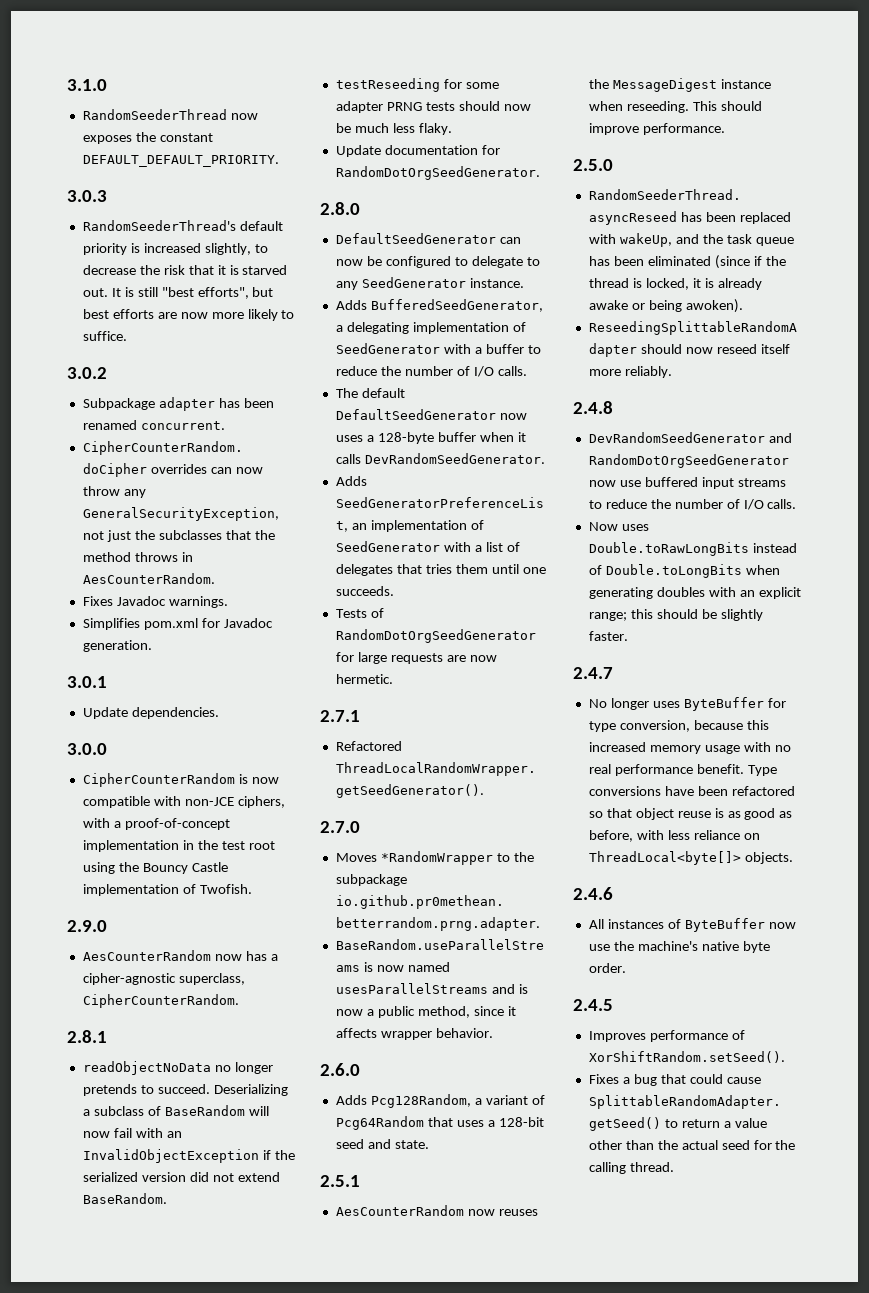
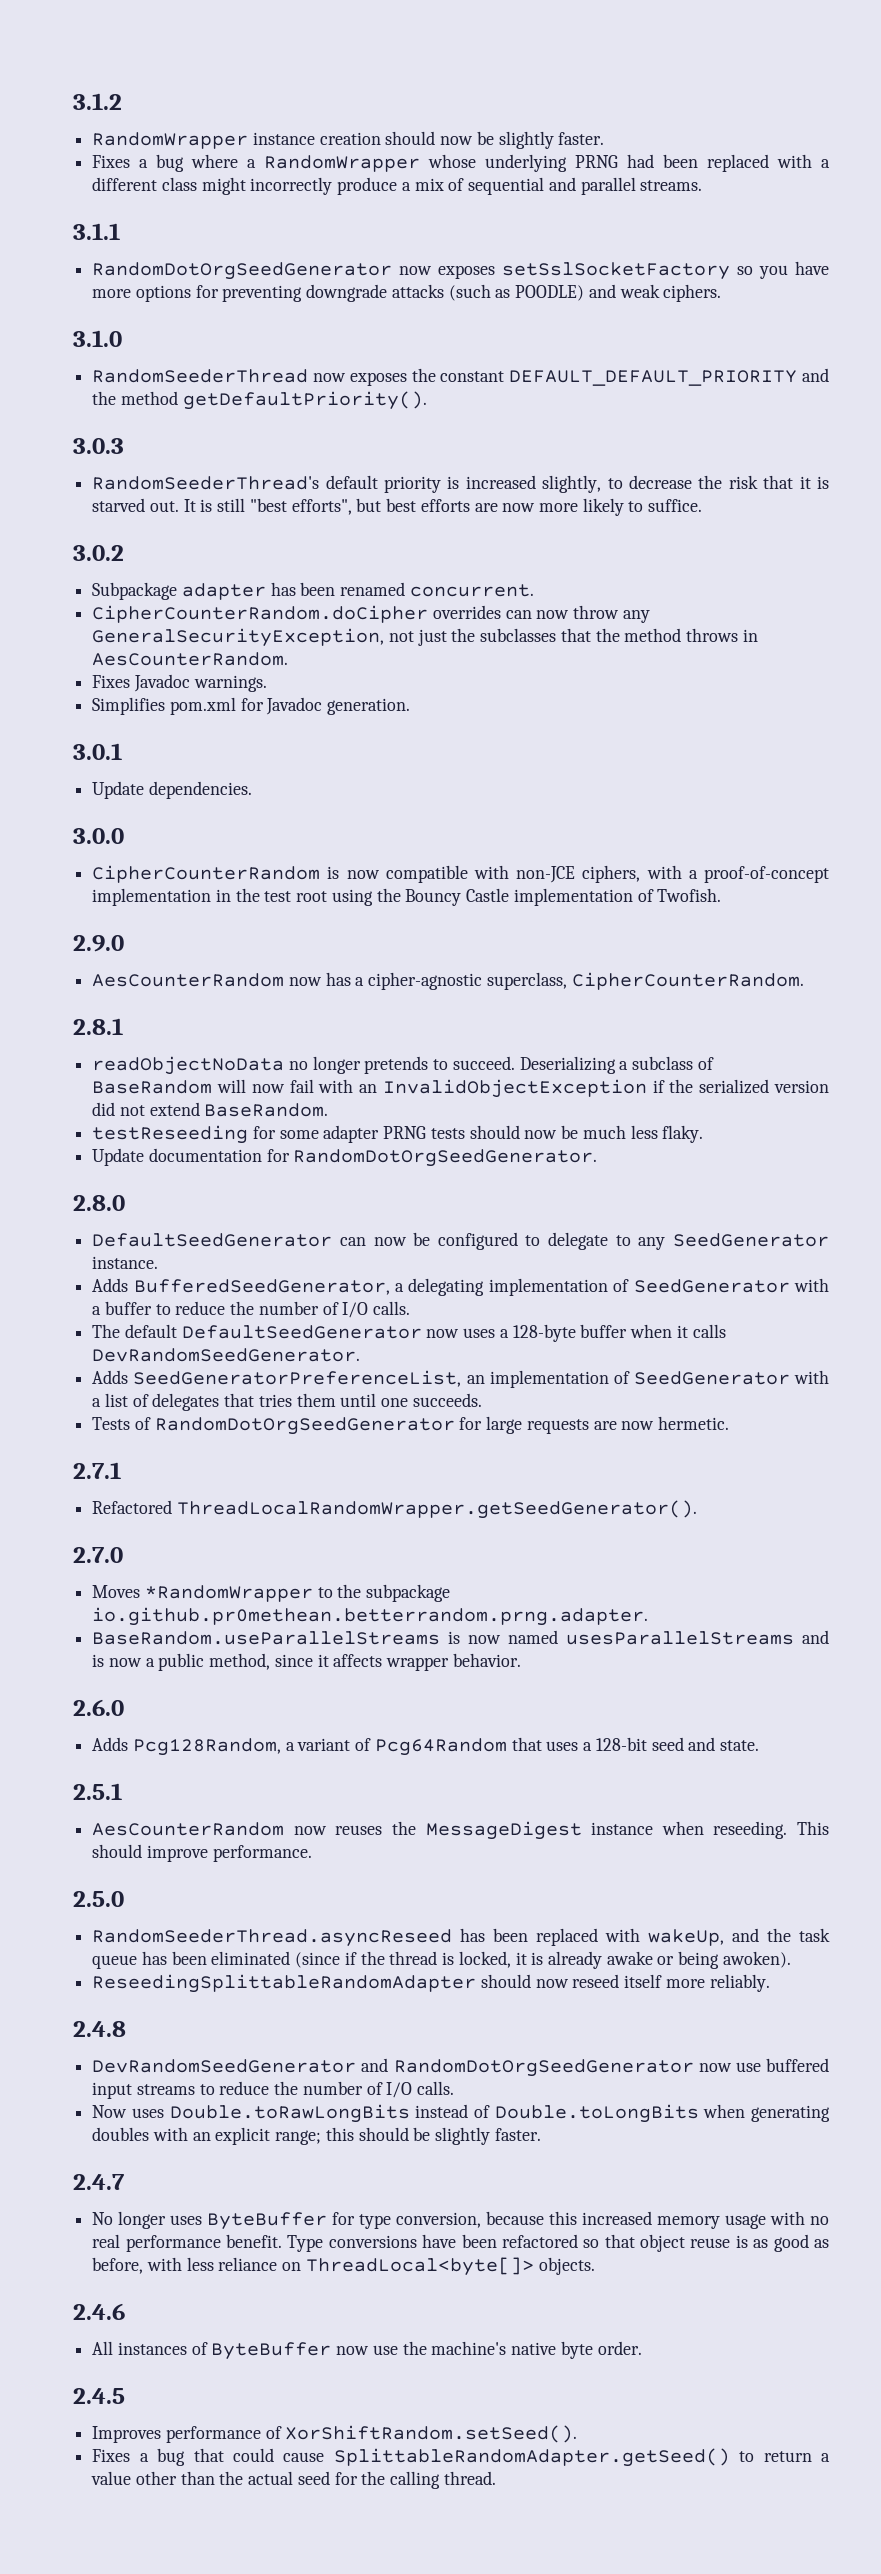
+ 3.1.2
+ RandomWrapper instance creation should now be slightly faster.
+ Fixes a bug where a RandomWrapper whose underlying PRNG had been replaced with a different class might incorrectly produce a mix of sequential and parallel streams.
+ 3.1.1
+ RandomDotOrgSeedGenerator now exposes setSslSocketFactory so you have more options for preventing downgrade attacks (such as POODLE) and weak ciphers.
- RandomSeederThread now exposes the constant DEFAULT_DEFAULT_PRIORITY.
+ RandomSeederThread now exposes the constant DEFAULT_DEFAULT_PRIORITY and the method getDefaultPriority().

